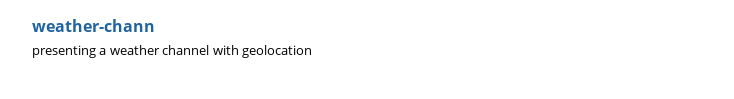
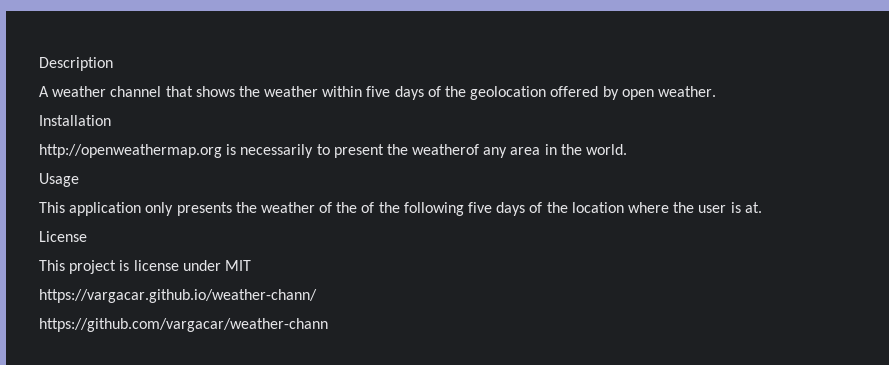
- weather-chann
- presenting a weather channel with geolocation
+ Description
+ A weather channel that shows the weather within five days of the geolocation offered by open weather.
+ Installation
+ http://openweathermap.org is necessarily to present the weatherof any area in the world.
+ Usage
+ This application only presents the weather of the of the following five days of the location where the user is at.
+ License
+ This project is license under MIT
+ https://vargacar.github.io/weather-chann/
+ https://github.com/vargacar/weather-chann

